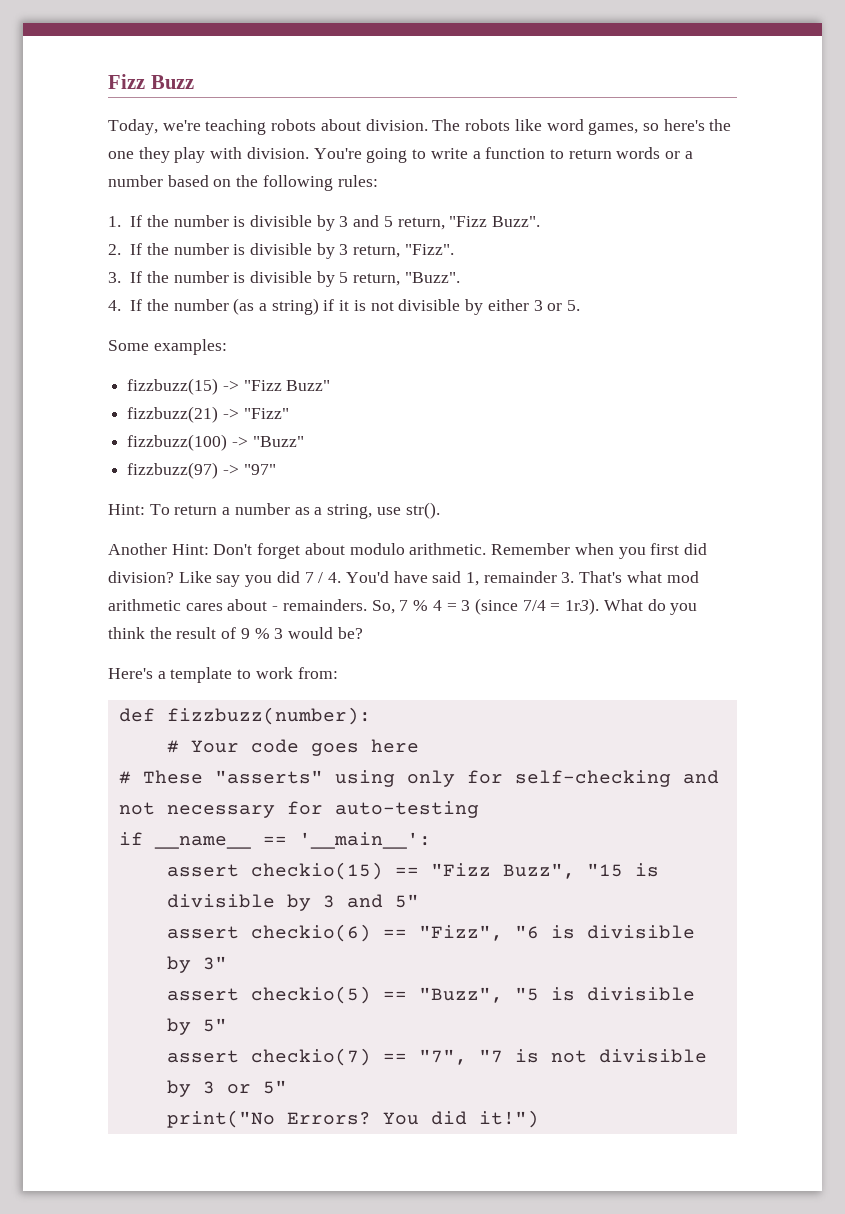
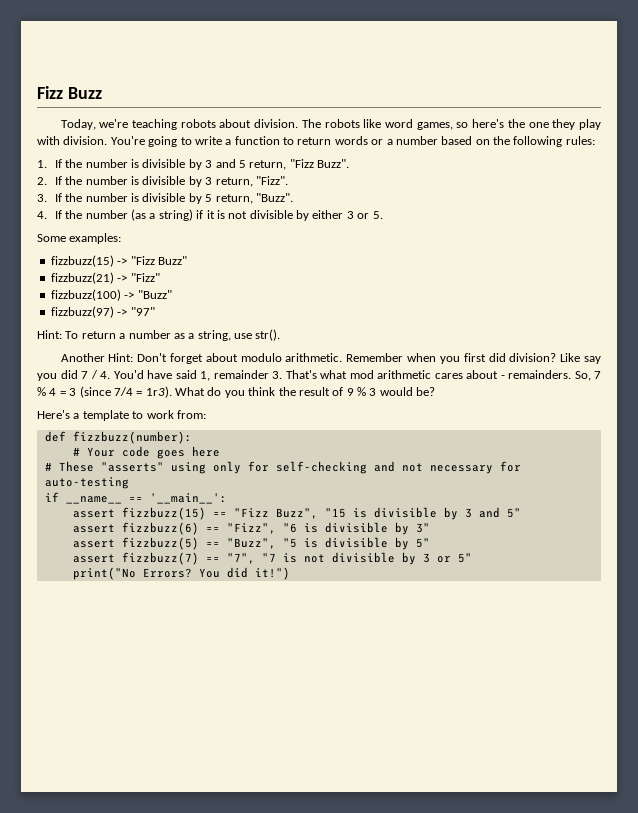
- assert checkio(15) == "Fizz Buzz", "15 is divisible by 3 and 5"
+ assert fizzbuzz(15) == "Fizz Buzz", "15 is divisible by 3 and 5"
- assert checkio(6) == "Fizz", "6 is divisible by 3"
+ assert fizzbuzz(6) == "Fizz", "6 is divisible by 3"
- assert checkio(5) == "Buzz", "5 is divisible by 5"
+ assert fizzbuzz(5) == "Buzz", "5 is divisible by 5"
- assert checkio(7) == "7", "7 is not divisible by 3 or 5"
+ assert fizzbuzz(7) == "7", "7 is not divisible by 3 or 5"

